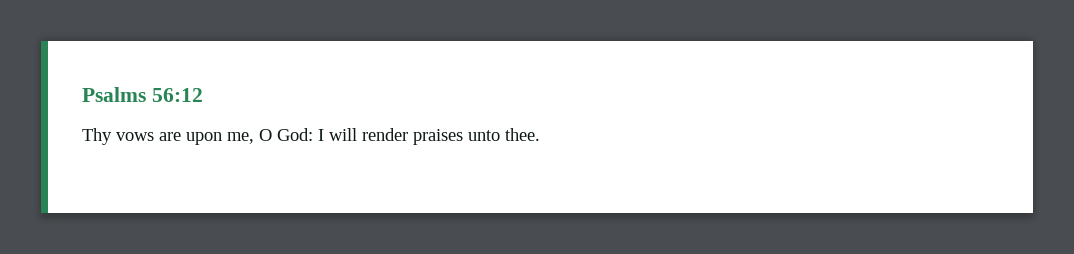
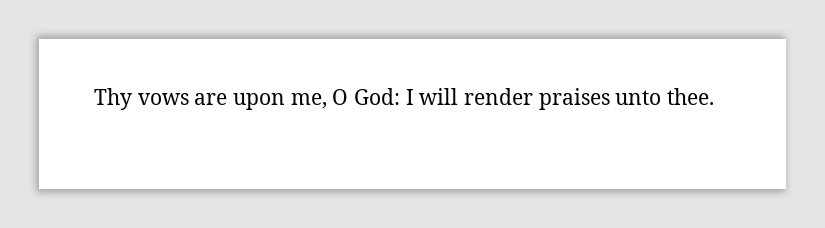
- Psalms 56:12

